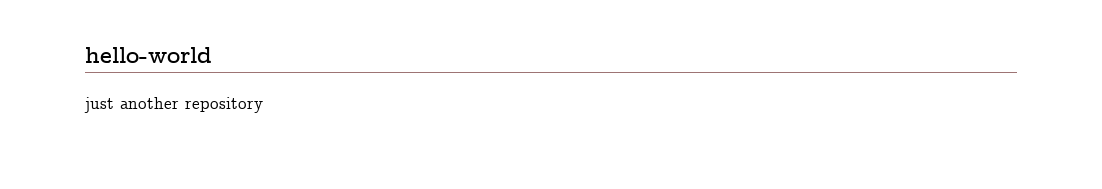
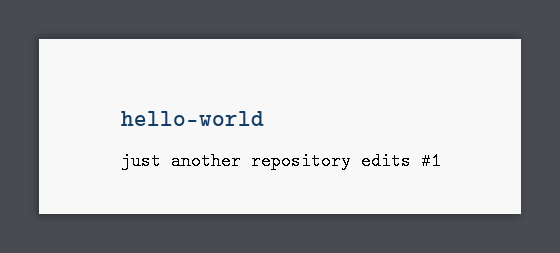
- just another repository
+ just another repository edits #1

